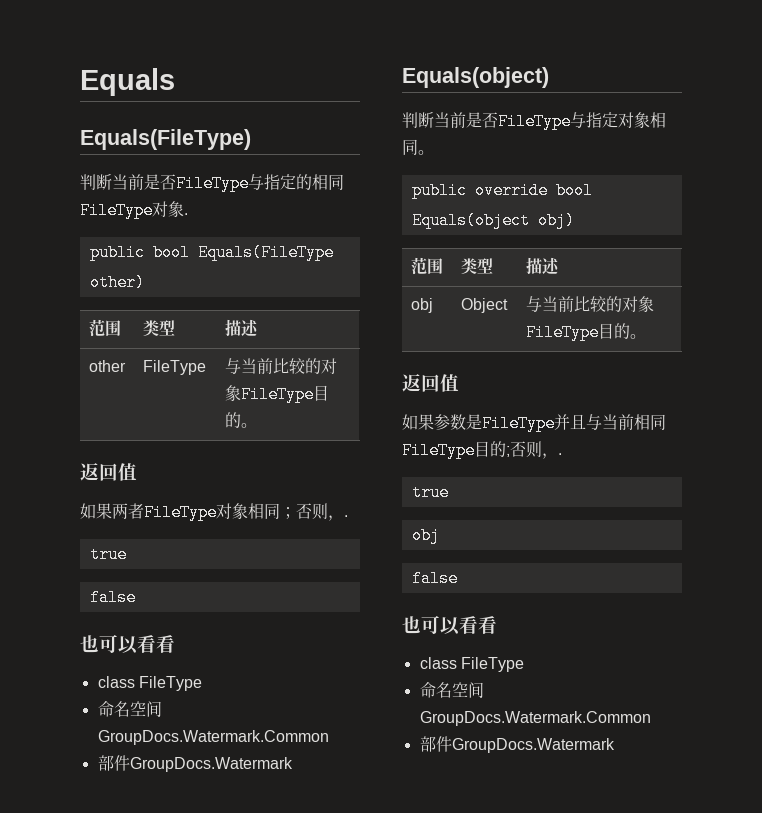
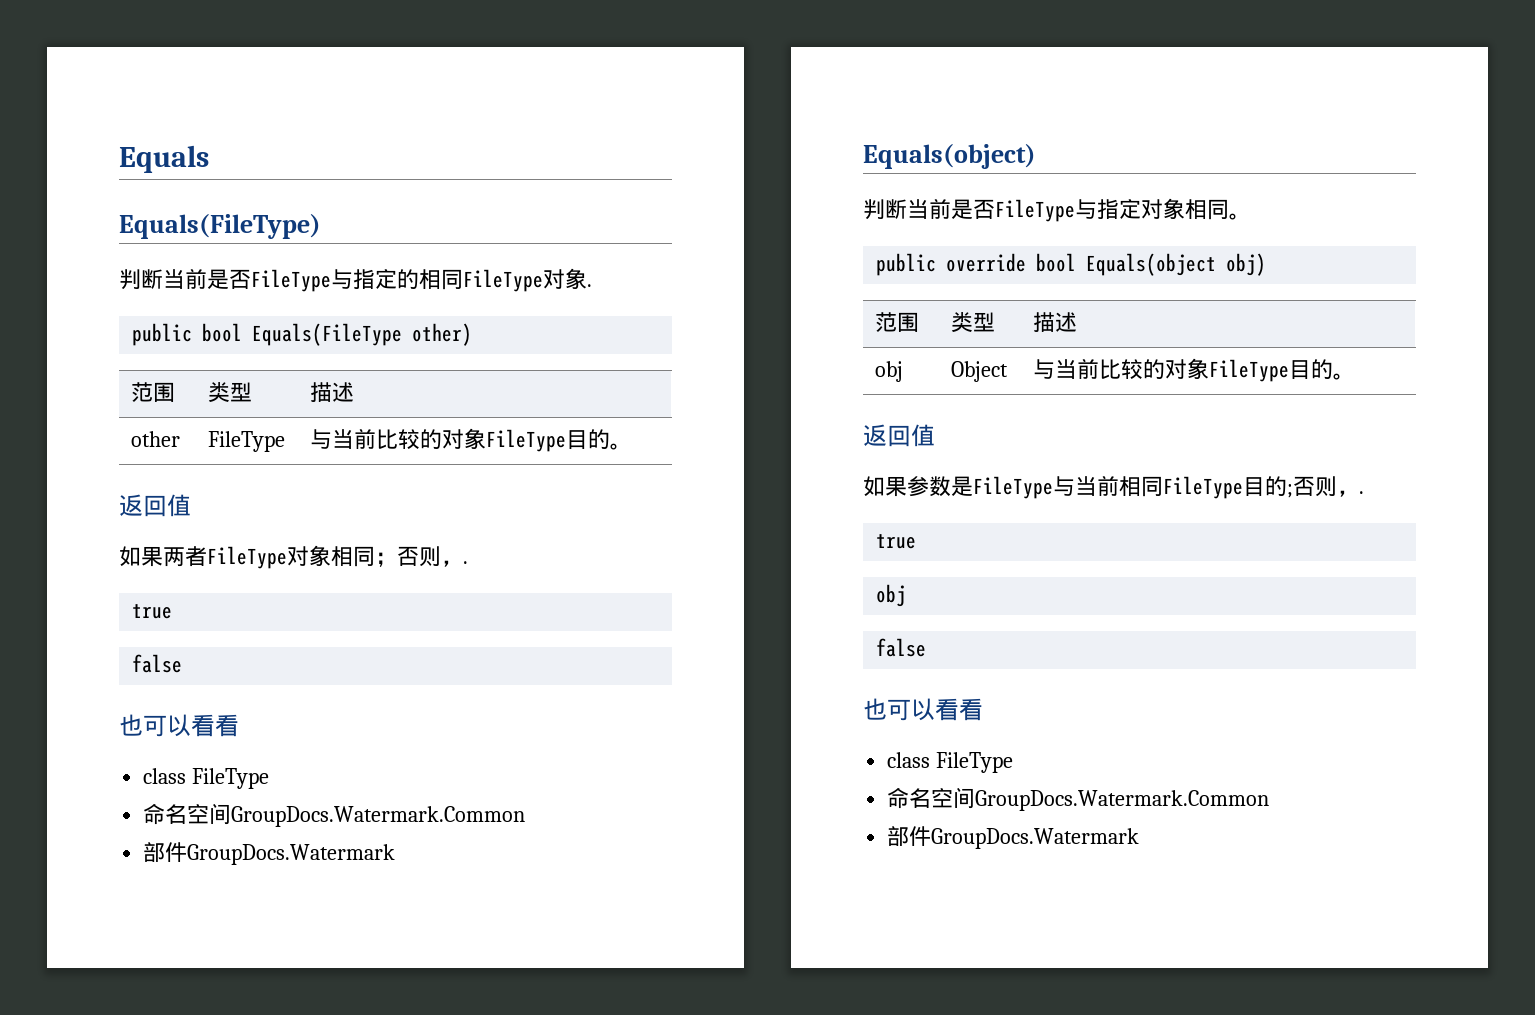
- 如果参数是FileType并且与当前相同FileType目的;否则，.
+ 如果参数是FileType与当前相同FileType目的;否则，.

